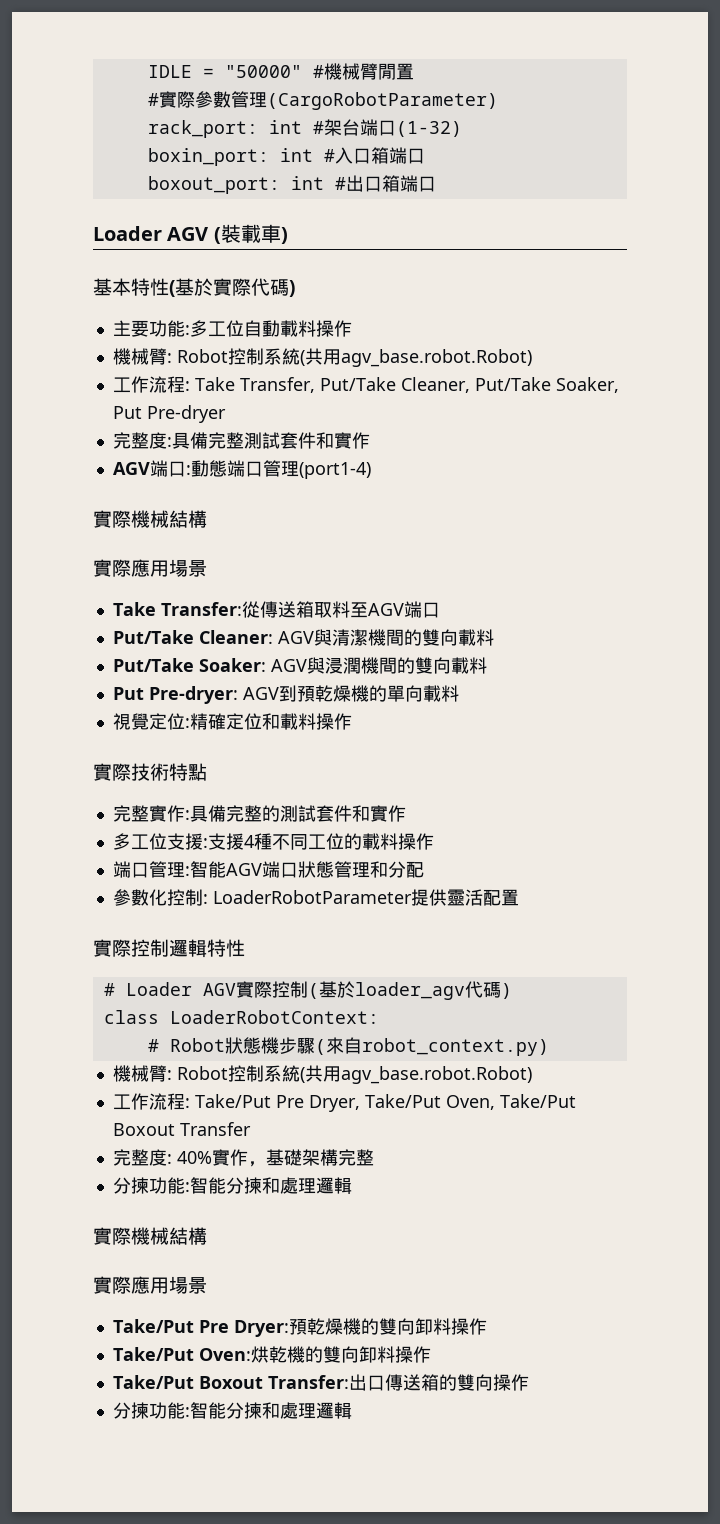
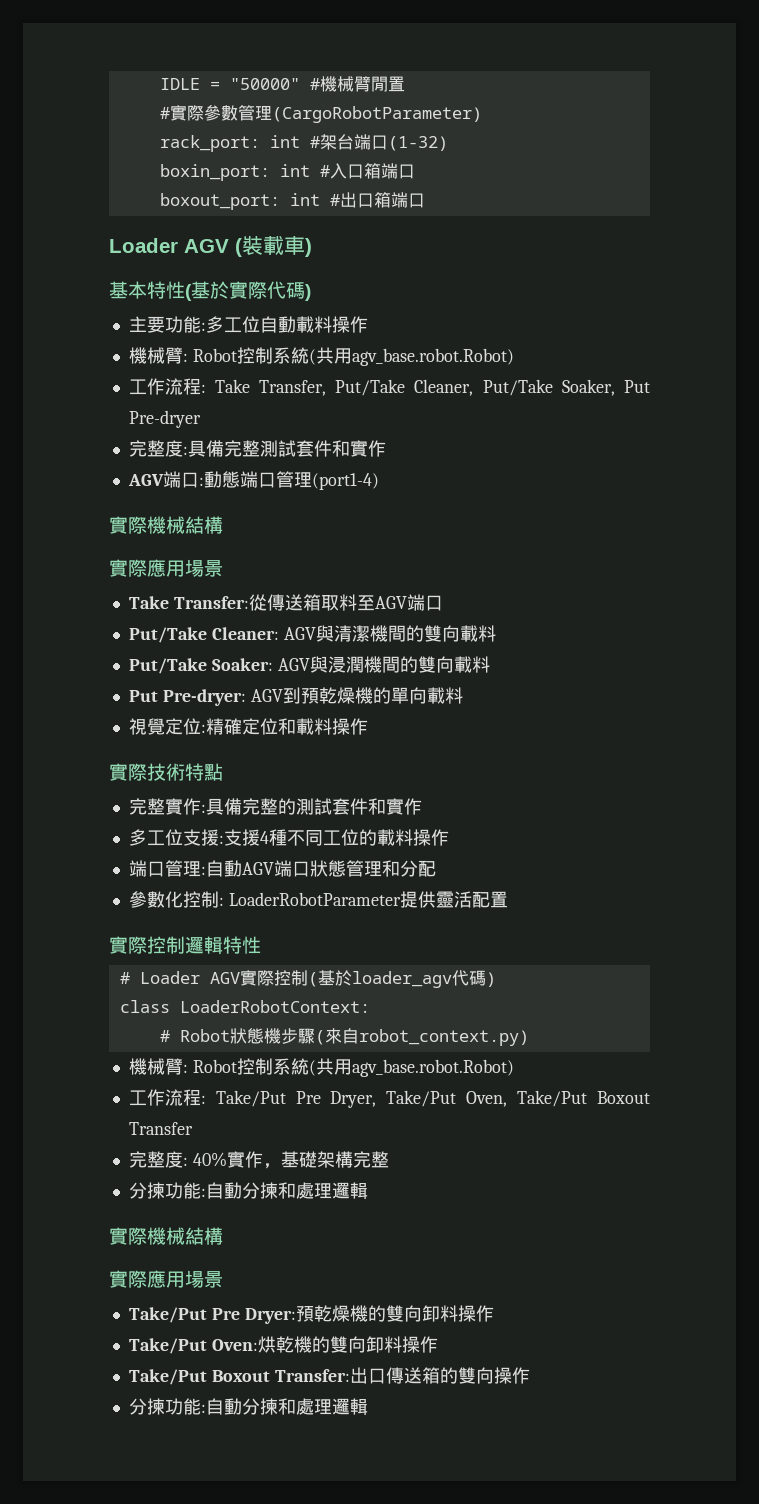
- 端口管理:智能AGV端口狀態管理和分配
+ 端口管理:自動AGV端口狀態管理和分配
  完整度: 40%實作，基礎架構完整
- 分揀功能:智能分揀和處理邏輯
+ 分揀功能:自動分揀和處理邏輯
  Take/Put Boxout Transfer:出口傳送箱的雙向操作
- 分揀功能:智能分揀和處理邏輯
+ 分揀功能:自動分揀和處理邏輯

